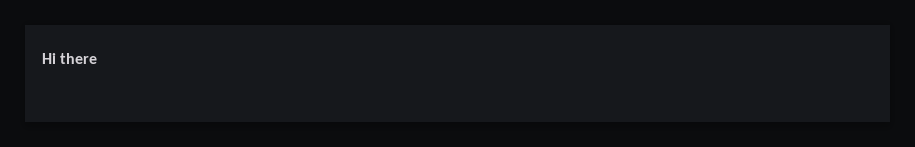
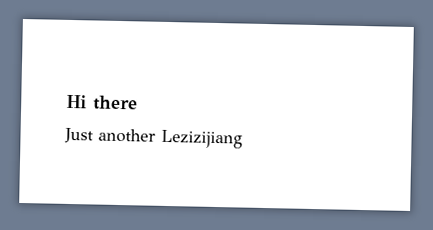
+ Just another Lezizijiang

